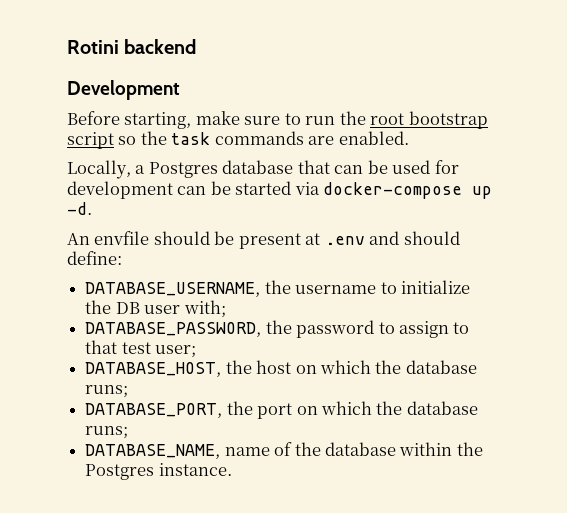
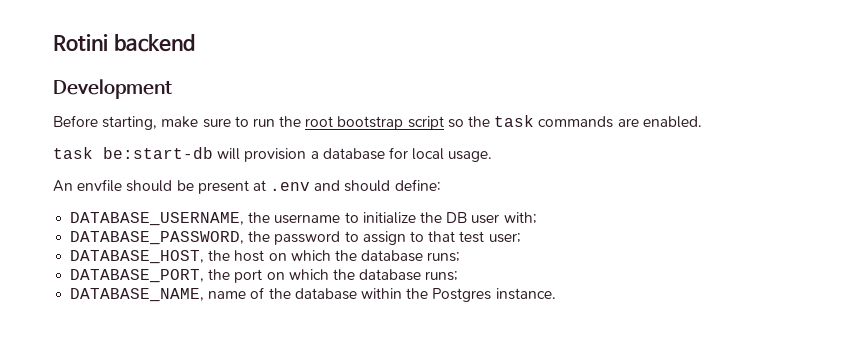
- Locally, a Postgres database that can be used for development can be started via docker-compose up -d.
+ task be:start-db will provision a database for local usage.

